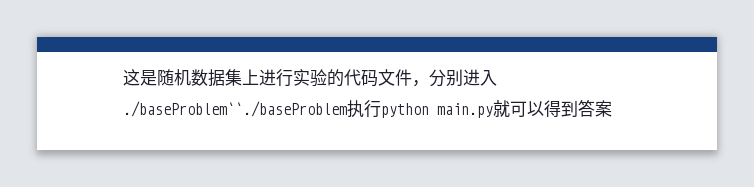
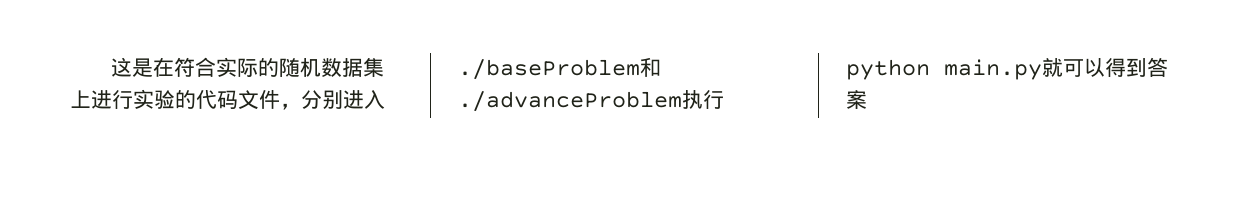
- 这是随机数据集上进行实验的代码文件，分别进入./baseProblem``./baseProblem执行python main.py就可以得到答案
+ 这是在符合实际的随机数据集上进行实验的代码文件，分别进入./baseProblem和./advanceProblem执行python main.py就可以得到答案

